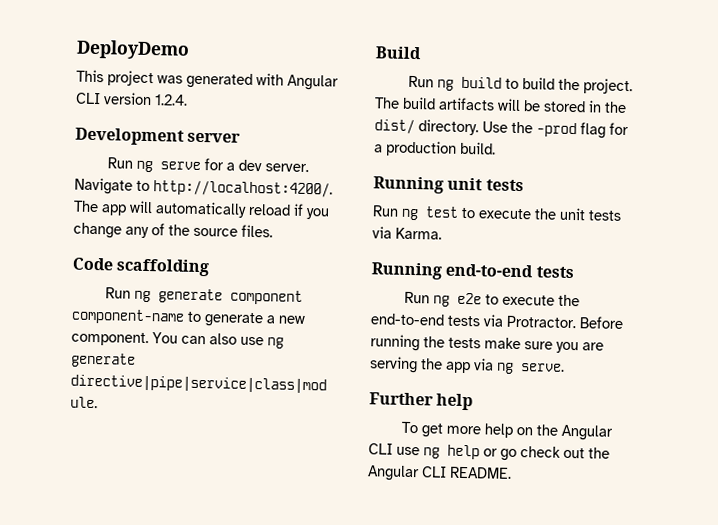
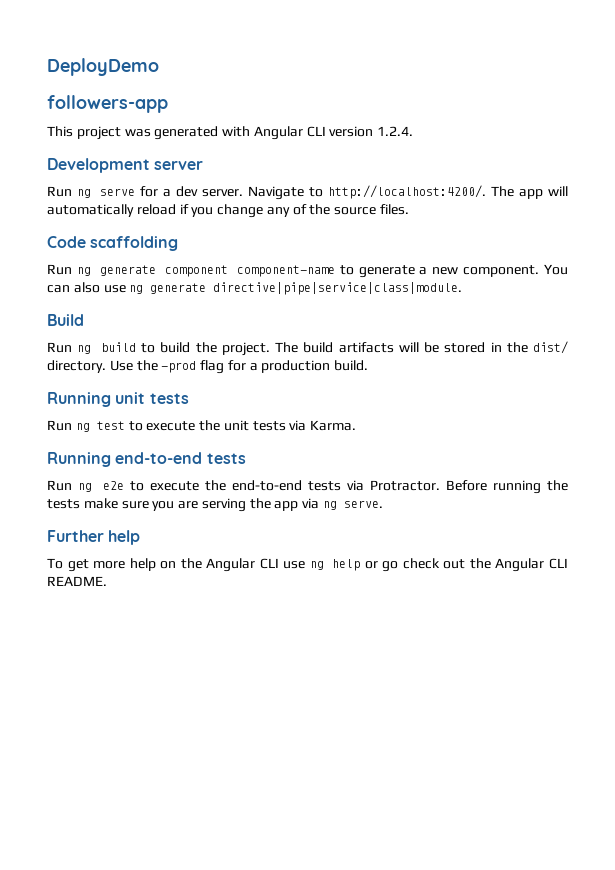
+ followers-app

